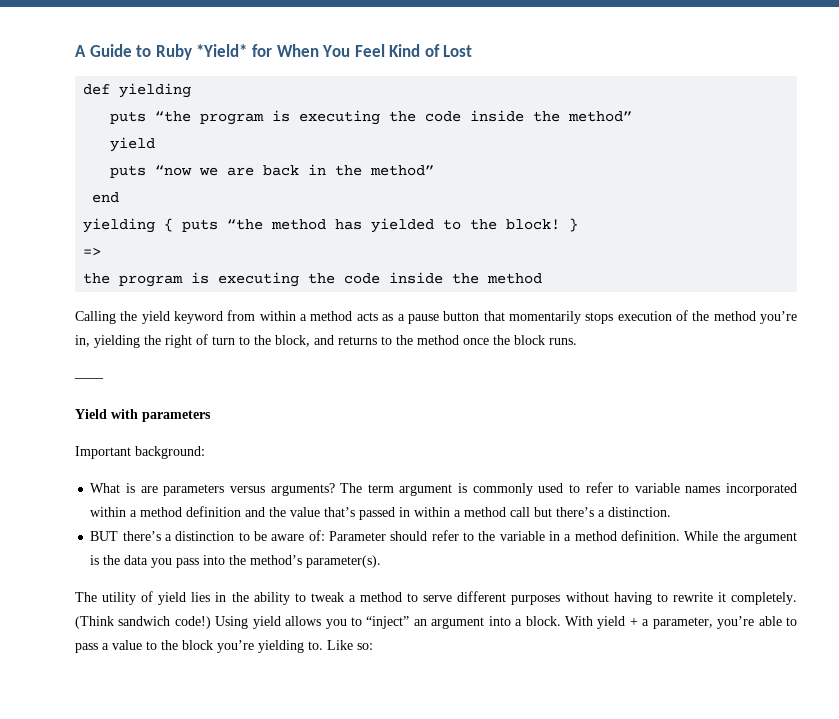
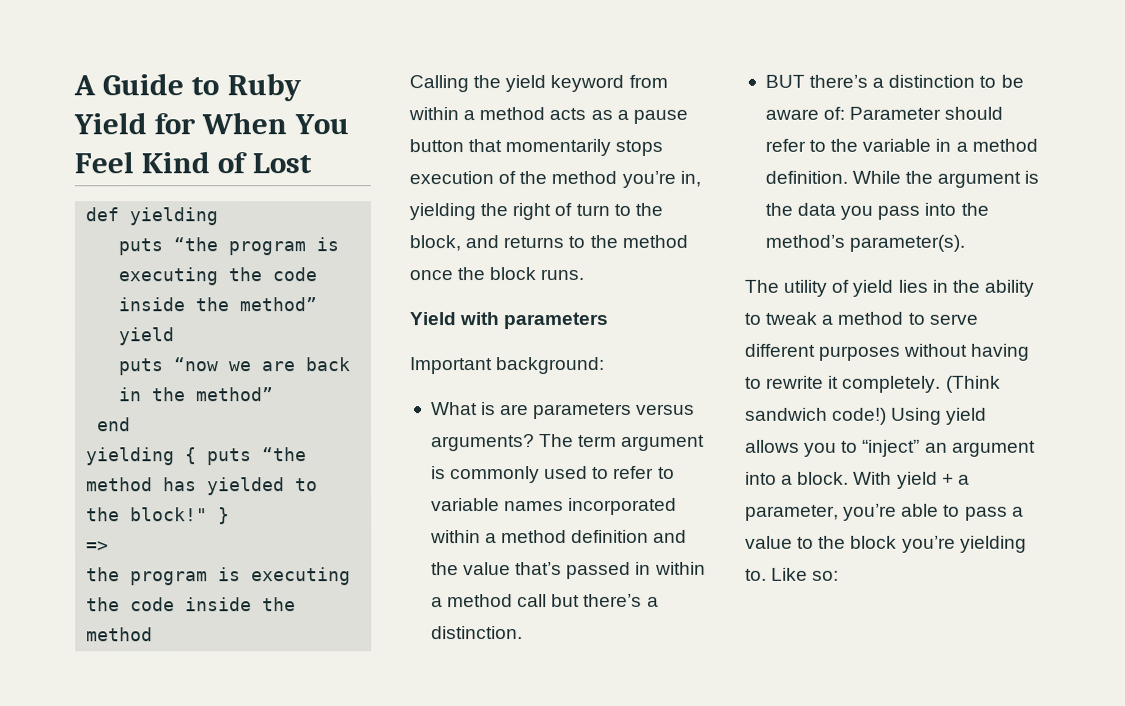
- A Guide to Ruby *Yield* for When You Feel Kind of Lost
+ A Guide to Ruby Yield for When You Feel Kind of Lost
- yielding { puts “the method has yielded to the block!
+ yielding { puts “the method has yielded to the block!"
- ——

